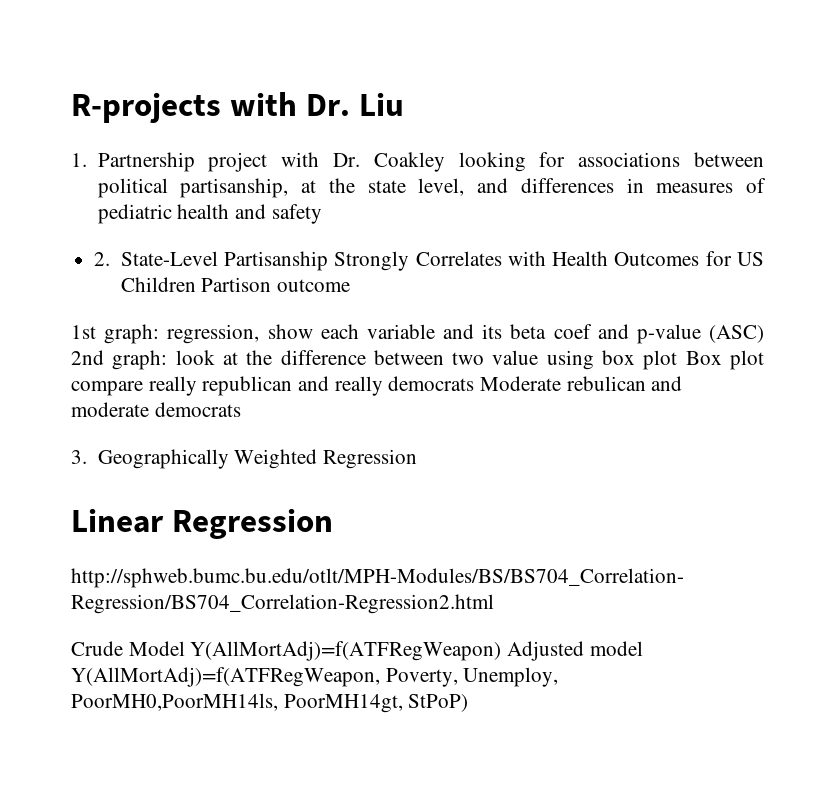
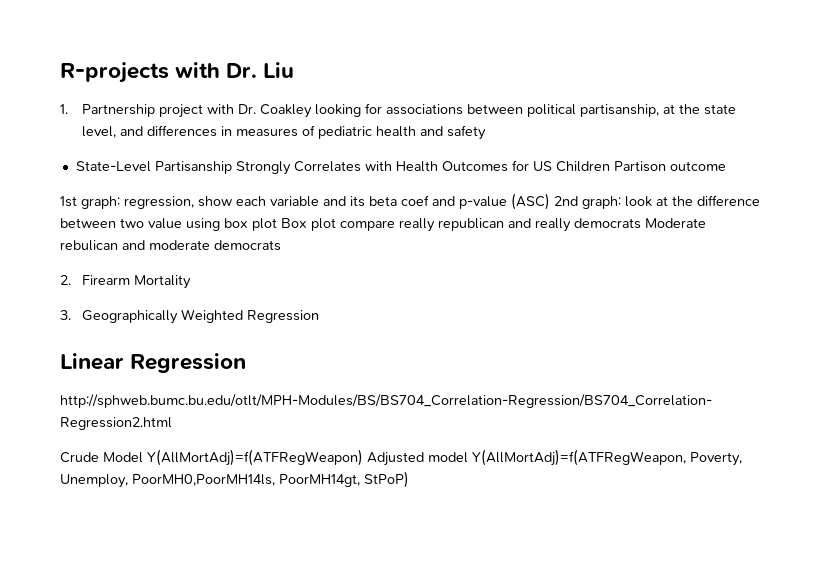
- 2. State-Level Partisanship Strongly Correlates with Health Outcomes for US Children Partison outcome
+ State-Level Partisanship Strongly Correlates with Health Outcomes for US Children Partison outcome
+ 2. Firearm Mortality

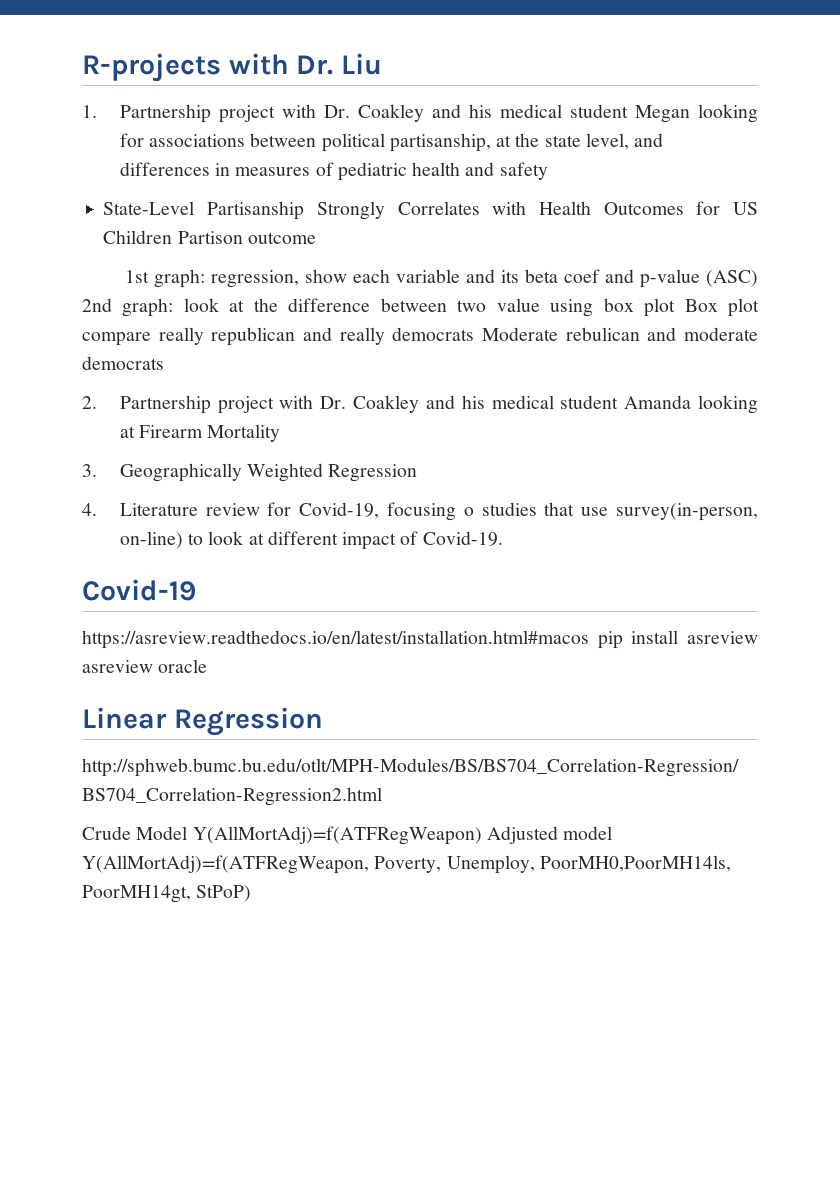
- 1. Partnership project with Dr. Coakley looking for associations between political partisanship, at the state level, and differences in measures of pediatric health and safety
+ 1. Partnership project with Dr. Coakley and his medical student Megan looking for associations between political partisanship, at the state level, and differences in measures of pediatric health and safety
- 2. Firearm Mortality
+ 2. Partnership project with Dr. Coakley and his medical student Amanda looking at Firearm Mortality
+ 4. Literature review for Covid-19, focusing o studies that use survey(in-person, on-line) to look at different impact of Covid-19.
+ Covid-19
+ https://asreview.readthedocs.io/en/latest/installation.html#macos pip install asreview asreview oracle

